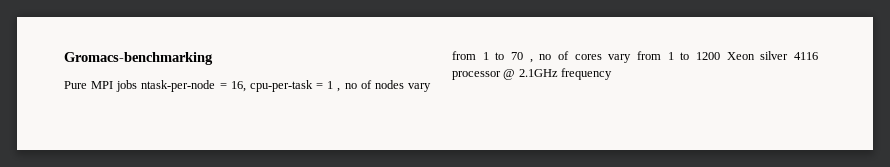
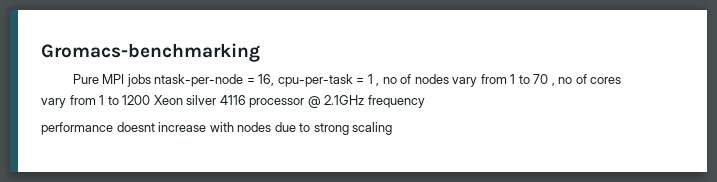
+ performance doesnt increase with nodes due to strong scaling

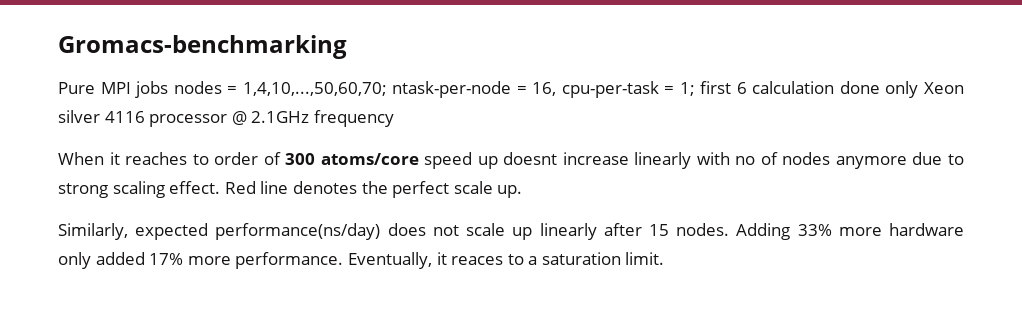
- Pure MPI jobs ntask-per-node = 16, cpu-per-task = 1 , no of nodes vary from 1 to 70 , no of cores vary from 1 to 1200 Xeon silver 4116 processor @ 2.1GHz frequency
+ Pure MPI jobs nodes = 1,4,10,...,50,60,70; ntask-per-node = 16, cpu-per-task = 1; first 6 calculation done only Xeon silver 4116 processor @ 2.1GHz frequency
- performance doesnt increase with nodes due to strong scaling
+ When it reaches to order of 300 atoms/core speed up doesnt increase linearly with no of nodes anymore due to strong scaling effect. Red line denotes the perfect scale up.
+ Similarly, expected performance(ns/day) does not scale up linearly after 15 nodes. Adding 33% more hardware only added 17% more performance. Eventually, it reaces to a saturation limit.

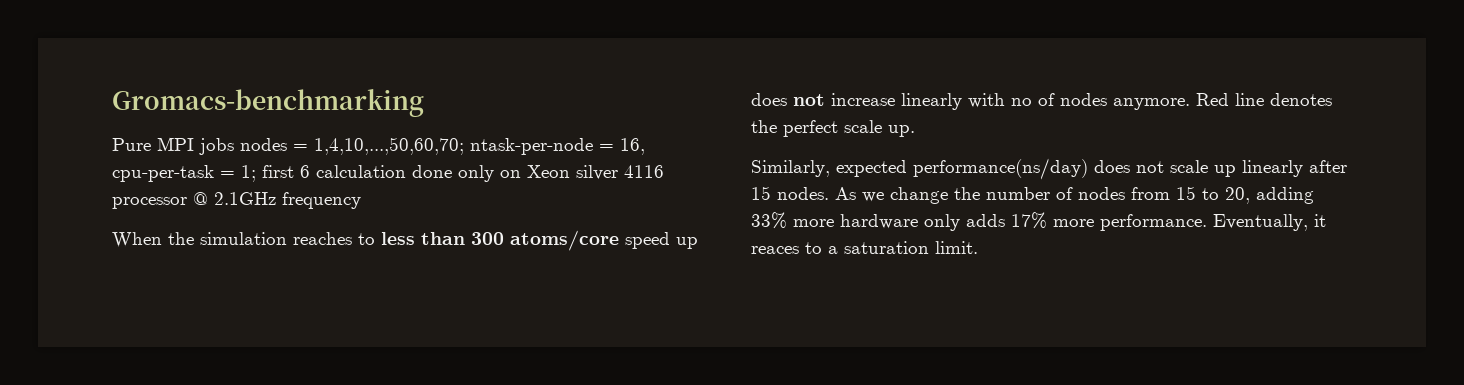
- Pure MPI jobs nodes = 1,4,10,...,50,60,70; ntask-per-node = 16, cpu-per-task = 1; first 6 calculation done only Xeon silver 4116 processor @ 2.1GHz frequency
+ Pure MPI jobs nodes = 1,4,10,...,50,60,70; ntask-per-node = 16, cpu-per-task = 1; first 6 calculation done only on Xeon silver 4116 processor @ 2.1GHz frequency
- When it reaches to order of 300 atoms/core speed up doesnt increase linearly with no of nodes anymore due to strong scaling effect.
+ When the simulation reaches to less than 300 atoms/core speed up does not increase linearly with no of nodes anymore.
- Adding 33% more hardware only added 17% more performance.
+ As we change the number of nodes from 15 to 20, adding 33% more hardware only adds 17% more performance.

